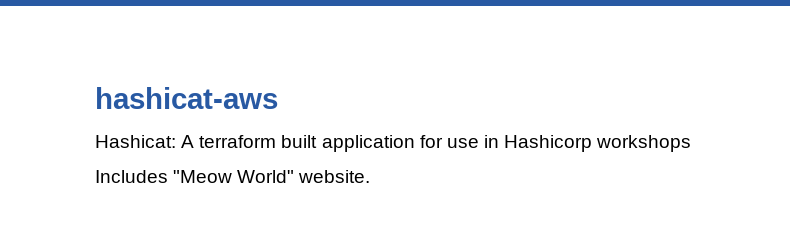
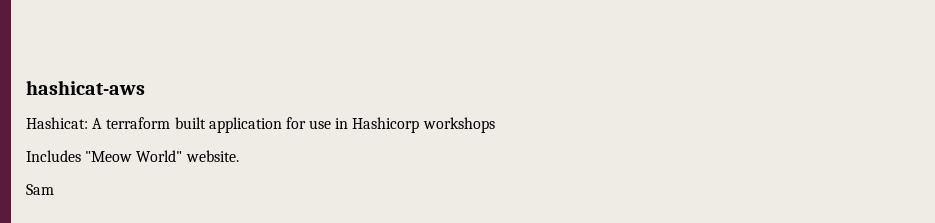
+ Sam

